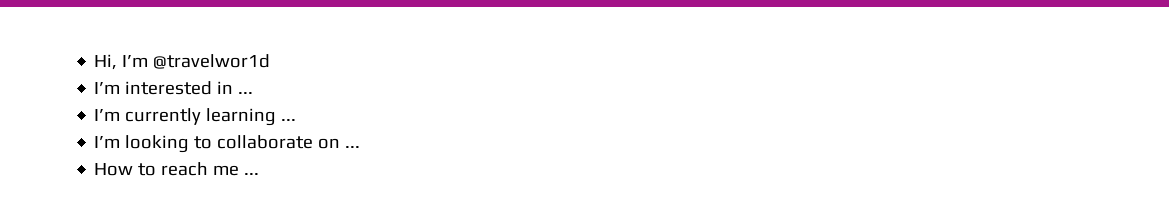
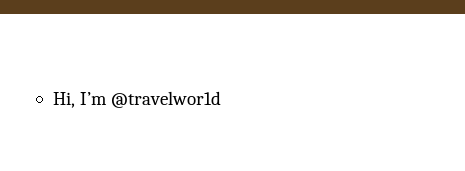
- I’m interested in ...
- I’m currently learning ...
- I’m looking to collaborate on ...
- How to reach me ...

